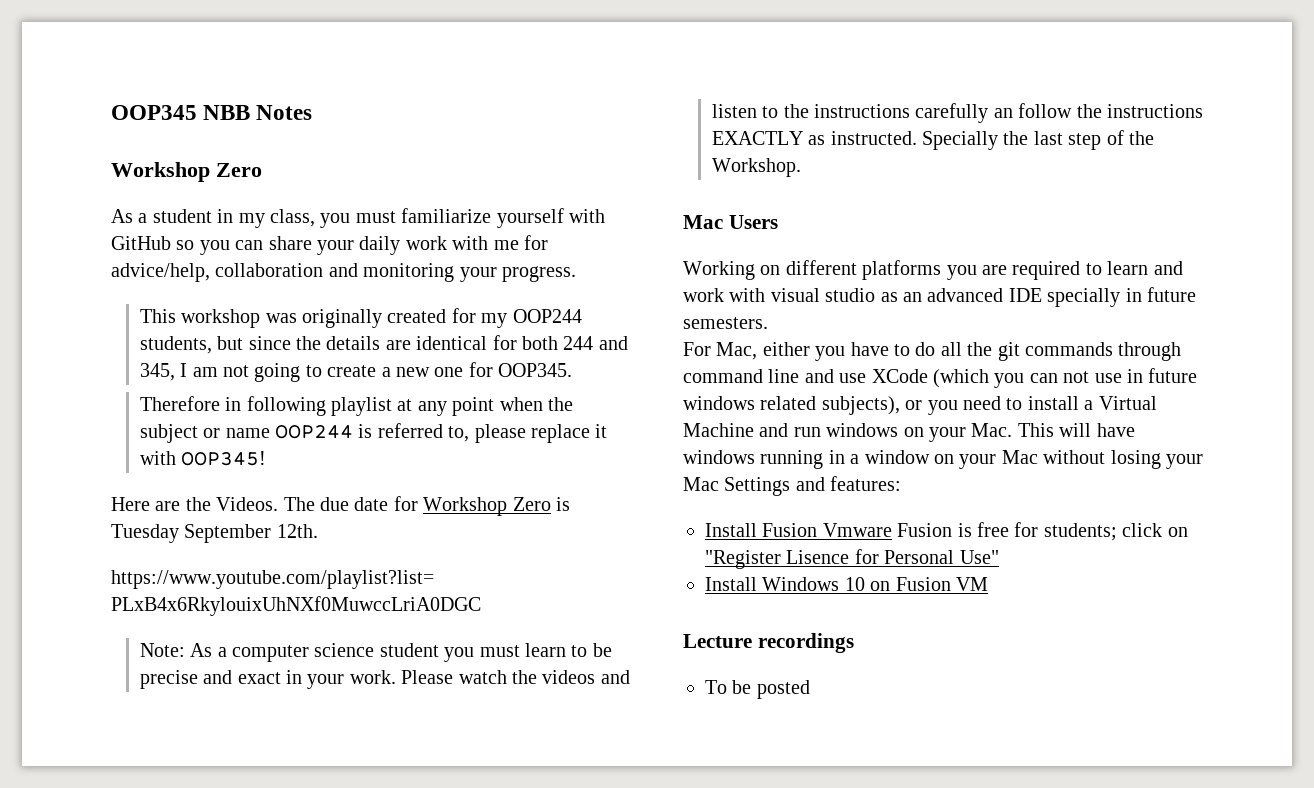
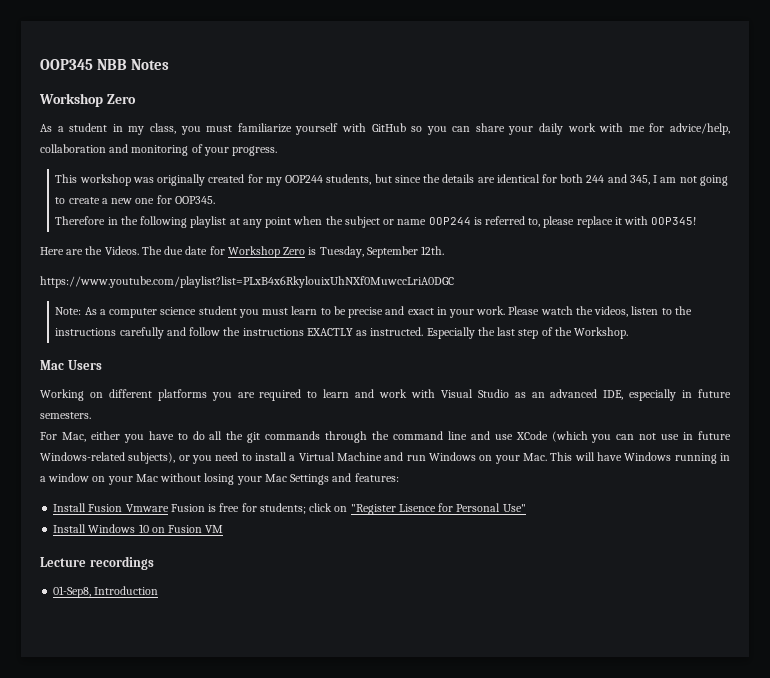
- As a student in my class, you must familiarize yourself with GitHub so you can share your daily work with me for advice/help, collaboration and monitoring your progress.
+ As a student in my class, you must familiarize yourself with GitHub so you can share your daily work with me for advice/help, collaboration and monitoring of your progress.
- Therefore in following playlist at any point when the subject or name OOP244 is referred to, please replace it with OOP345!
+ Therefore in the following playlist at any point when the subject or name OOP244 is referred to, please replace it with OOP345!
- The due date for Workshop Zero is Tuesday September 12th.
+ The due date for Workshop Zero is Tuesday, September 12th.
- Please watch the videos and listen to the instructions carefully an follow the instructions EXACTLY as instructed.
+ Please watch the videos, listen to the instructions carefully and follow the instructions EXACTLY as instructed.
- Specially the last step of the Workshop.
+ Especially the last step of the Workshop.
- Working on different platforms you are required to learn and work with visual studio as an advanced IDE specially in future semesters.
+ Working on different platforms you are required to learn and work with Visual Studio as an advanced IDE, especially in future semesters.
- For Mac, either you have to do all the git commands through command line and use XCode (which you can not use in future windows related subjects), or you need to install a Virtual Machine and run windows on your Mac. This will have windows running in a window on your Mac without losing your Mac Settings and features:
+ For Mac, either you have to do all the git commands through the command line and use XCode (which you can not use in future Windows-related subjects), or you need to install a Virtual Machine and run Windows on your Mac. This will have Windows running in a window on your Mac without losing your Mac Settings and features:
- To be posted
+ 01-Sep8, Introduction

